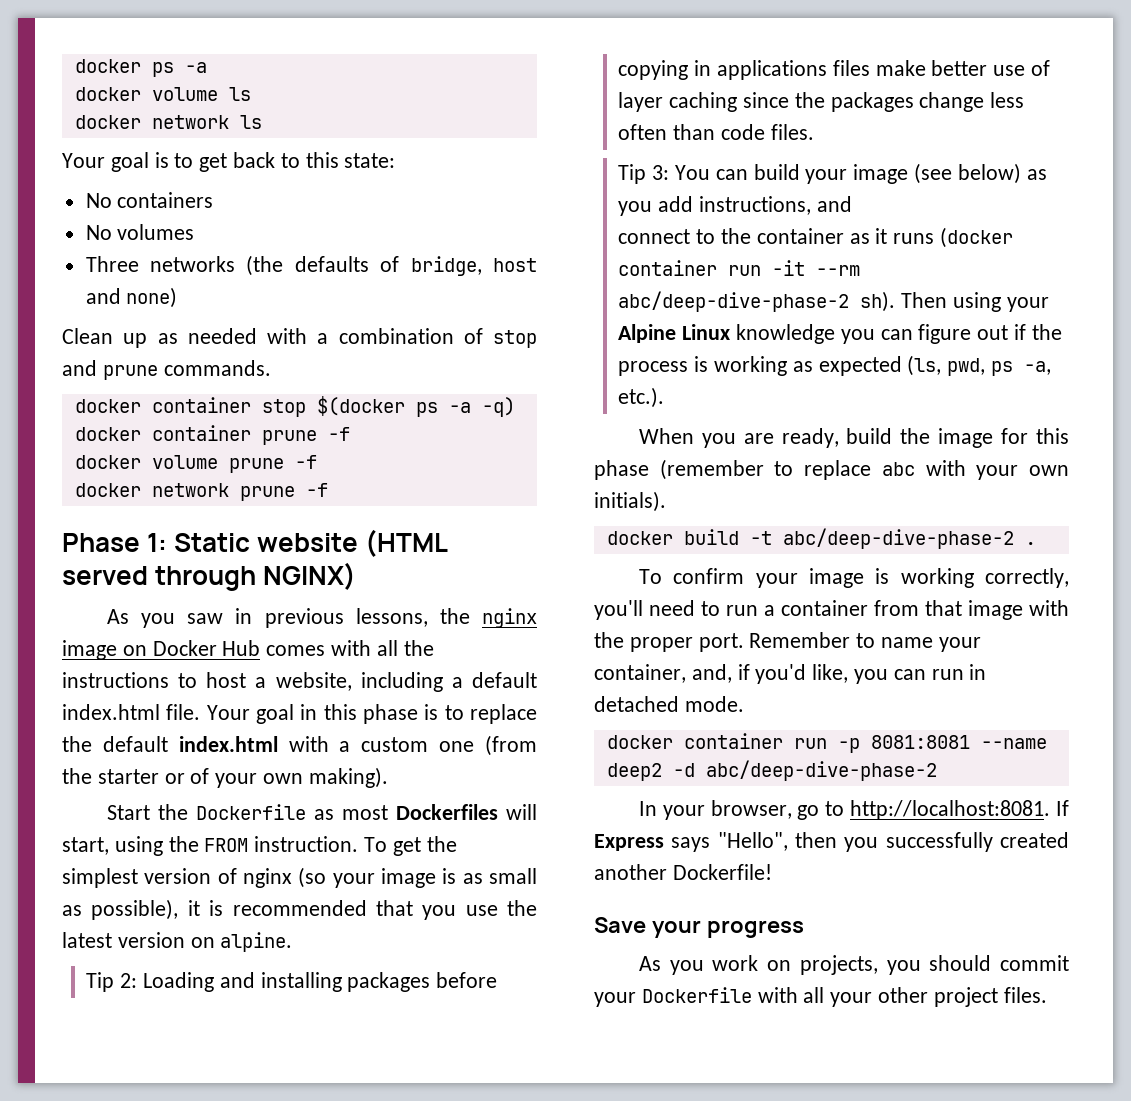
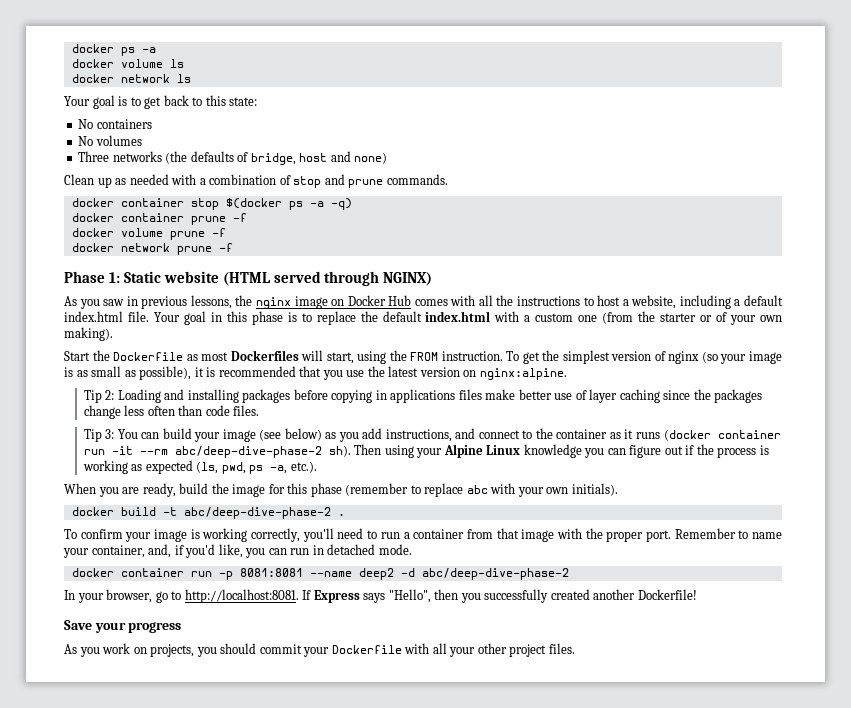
- To get the simplest version of nginx (so your image is as small as possible), it is recommended that you use the latest version on alpine.
+ To get the simplest version of nginx (so your image is as small as possible), it is recommended that you use the latest version on nginx:alpine.
- Tip 3: You can build your image (see below) as you add instructions, and
- connect to the container as it runs (docker container run -it --rm abc/deep-dive-phase-2 sh).
+ Tip 3: You can build your image (see below) as you add instructions, and connect to the container as it runs (docker container run -it --rm abc/deep-dive-phase-2 sh).

